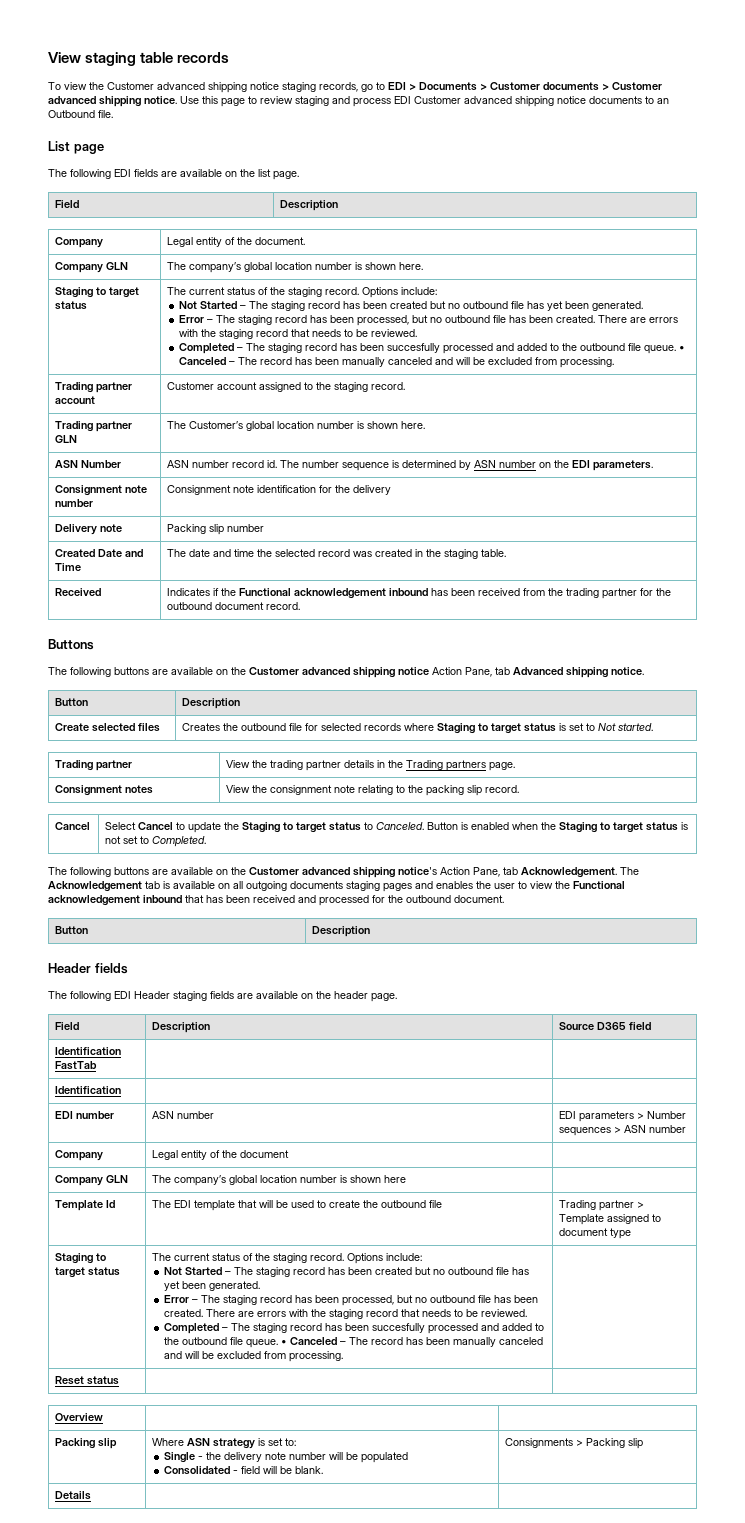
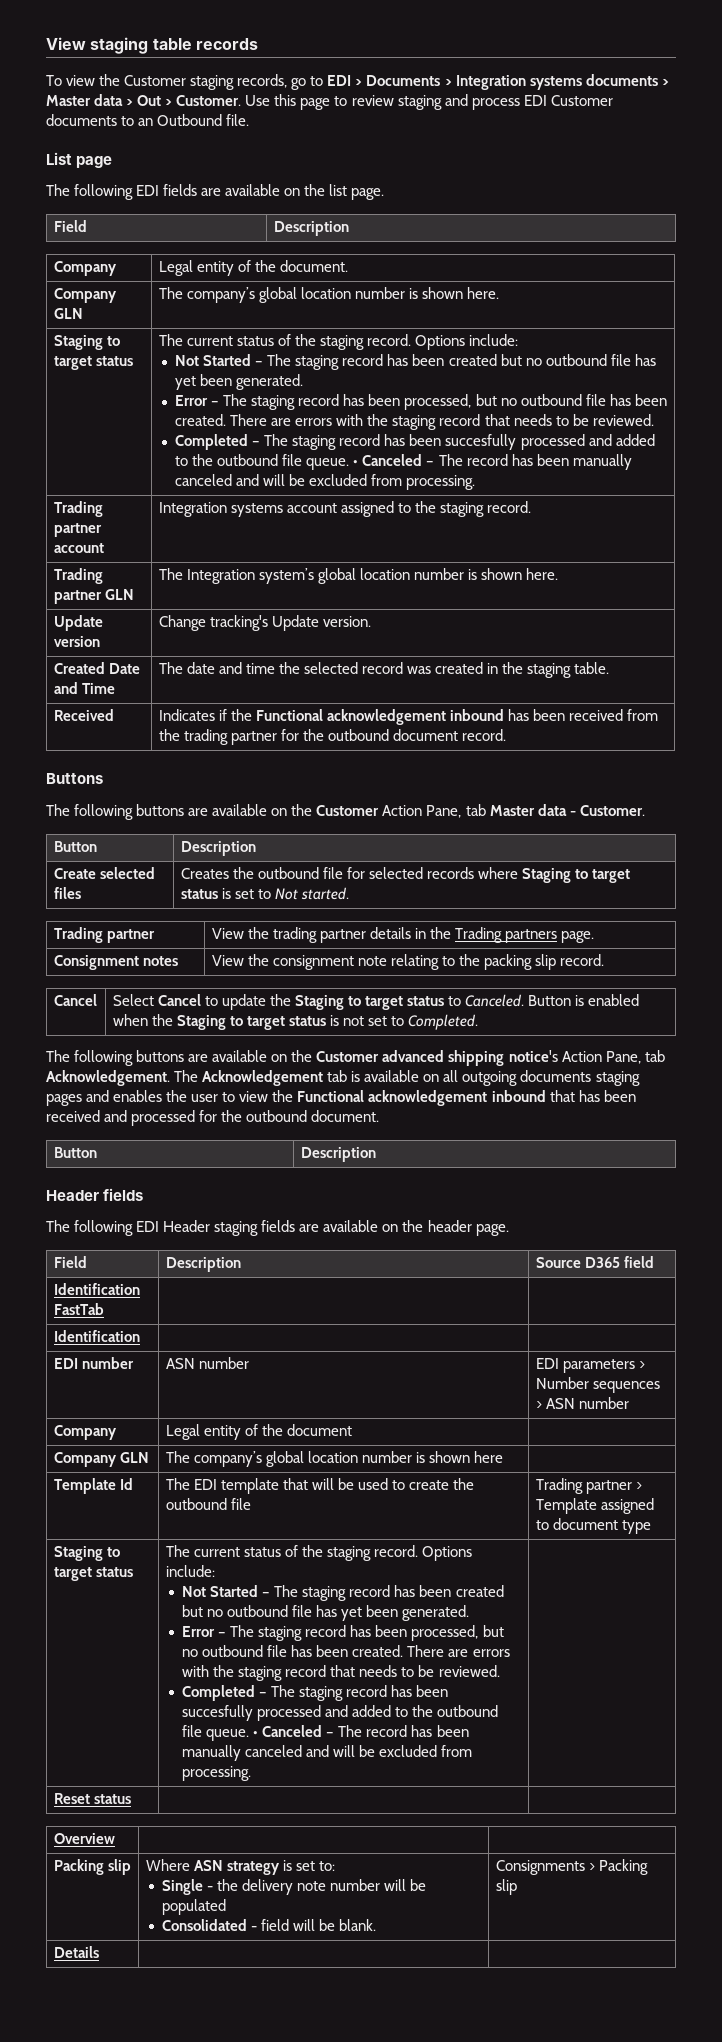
- To view the Customer advanced shipping notice staging records, go to EDI > Documents > Customer documents > Customer advanced shipping notice.
+ To view the Customer staging records, go to EDI > Documents > Integration systems documents > Master data > Out > Customer.
- Use this page to review staging and process EDI Customer advanced shipping notice documents to an Outbound file.
+ Use this page to review staging and process EDI Customer documents to an Outbound file.
- Trading partner account | Customer account assigned to the staging record.
+ Trading partner account | Integration systems account assigned to the staging record.
- Trading partner GLN | The Customer’s global location number is shown here.
- ASN Number | ASN number record id. The number sequence is determined by ASN number on the EDI parameters.
- Consignment note number | Consignment note identification for the delivery
- Delivery note | Packing slip number
+ Trading partner GLN | The Integration system’s global location number is shown here.
+ Update version | Change tracking's Update version.
- The following buttons are available on the Customer advanced shipping notice Action Pane, tab Advanced shipping notice.
+ The following buttons are available on the Customer Action Pane, tab Master data - Customer.

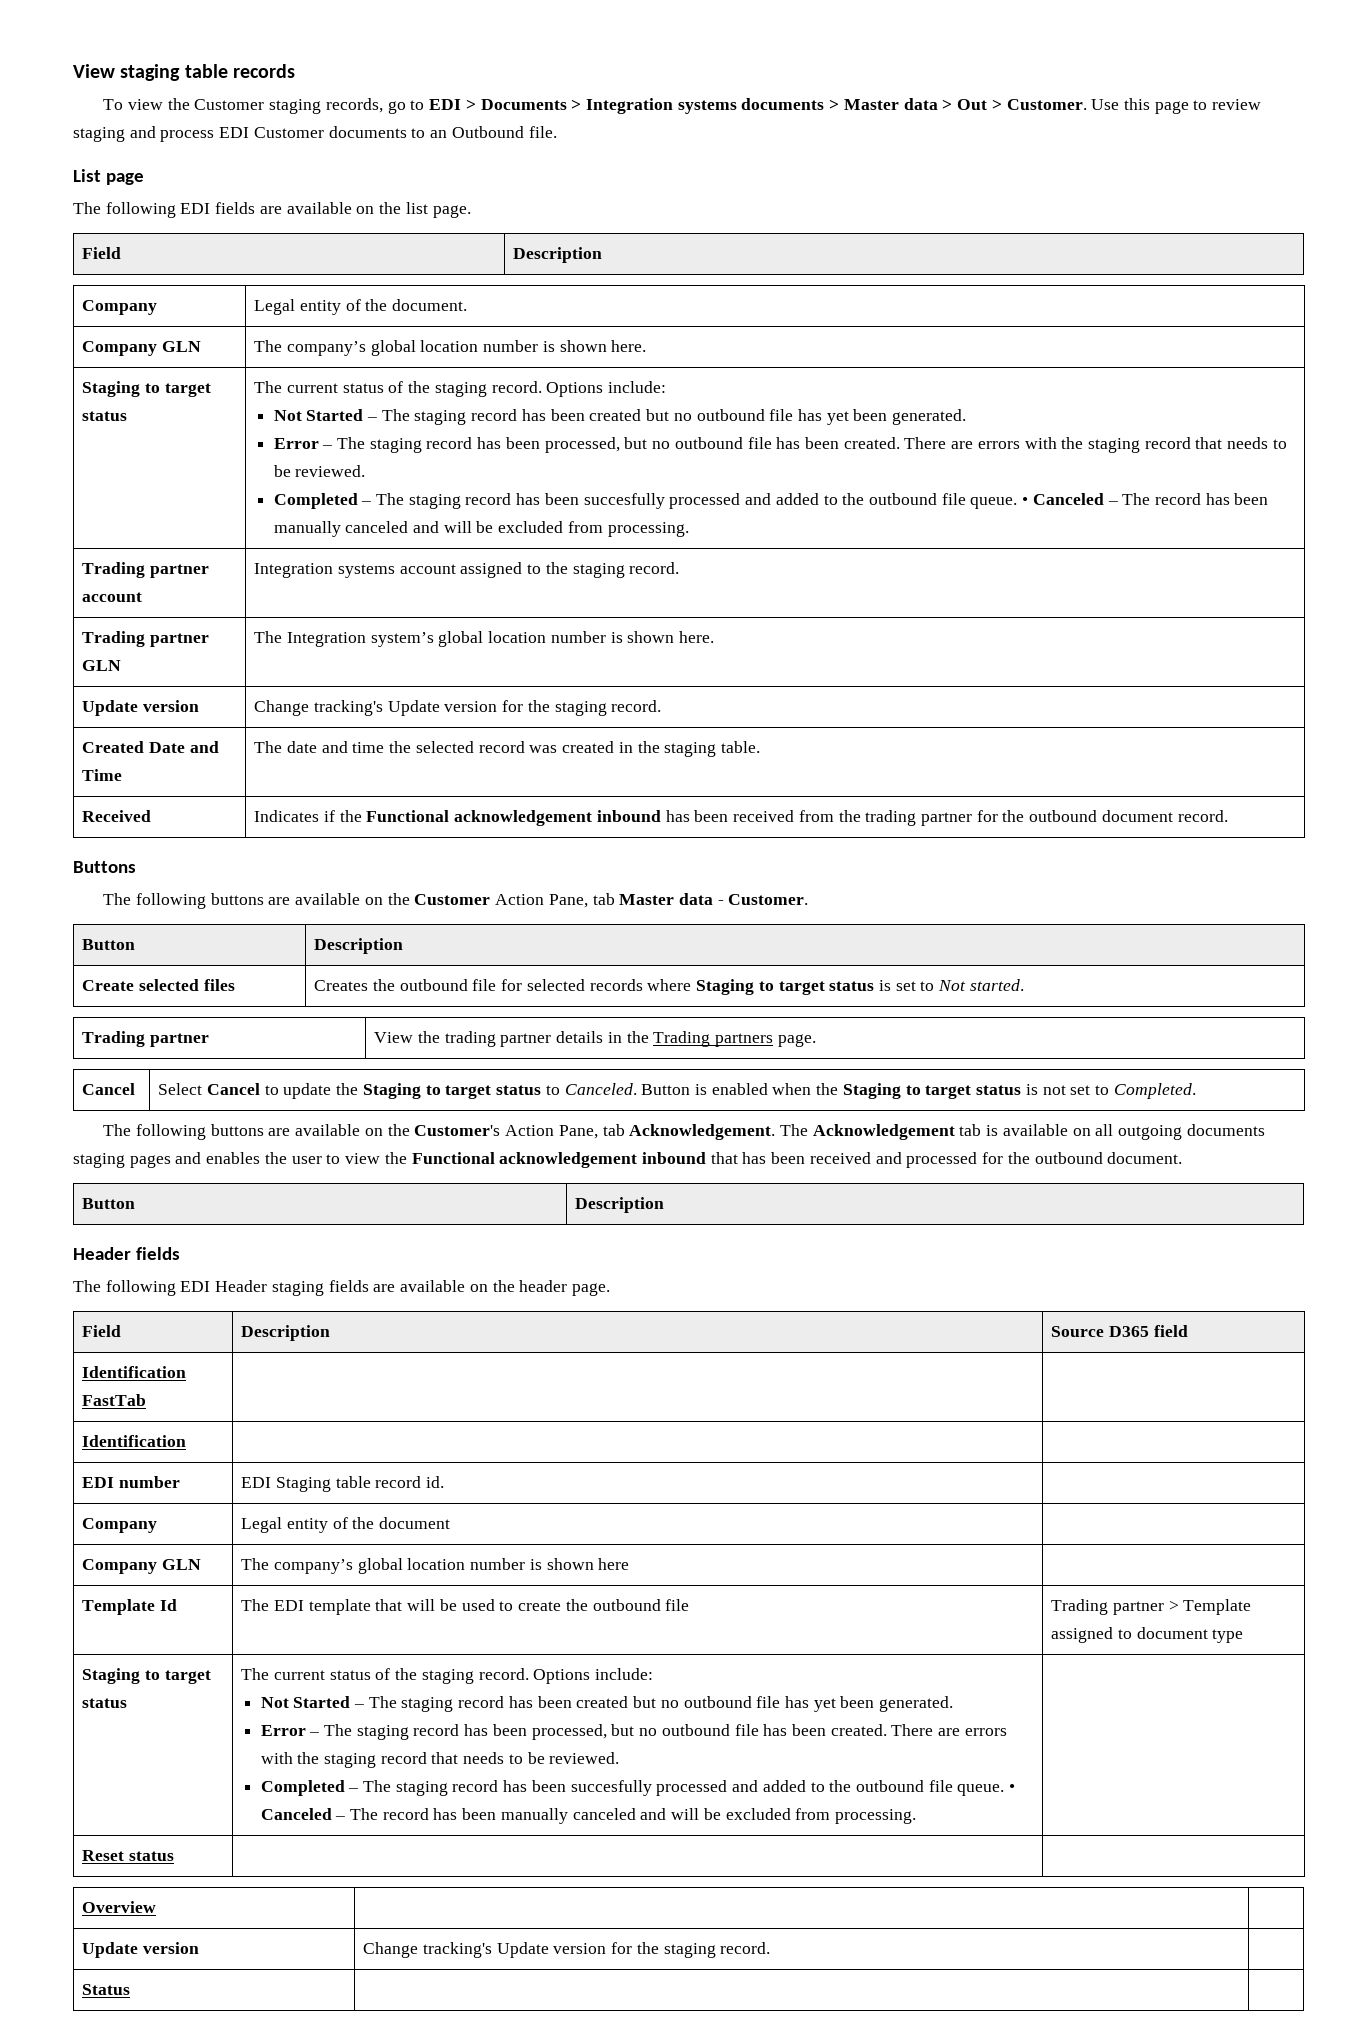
  Trading partner GLN | The Integration system’s global location number is shown here.
- Update version | Change tracking's Update version.
+ Update version | Change tracking's Update version for the staging record.
- Consignment notes | View the consignment note relating to the packing slip record.
- The following buttons are available on the Customer advanced shipping notice's Action Pane, tab Acknowledgement.
+ The following buttons are available on the Customer's Action Pane, tab Acknowledgement.
- EDI number | ASN number | EDI parameters > Number sequences > ASN number
+ EDI number | EDI Staging table record id. |
- Packing slip | Where ASN strategy is set to:
- Single - the delivery note number will be populated
- Consolidated - field will be blank. | Consignments > Packing slip
- Details | |
+ Update version | Change tracking's Update version for the staging record. |
+ Status | |

